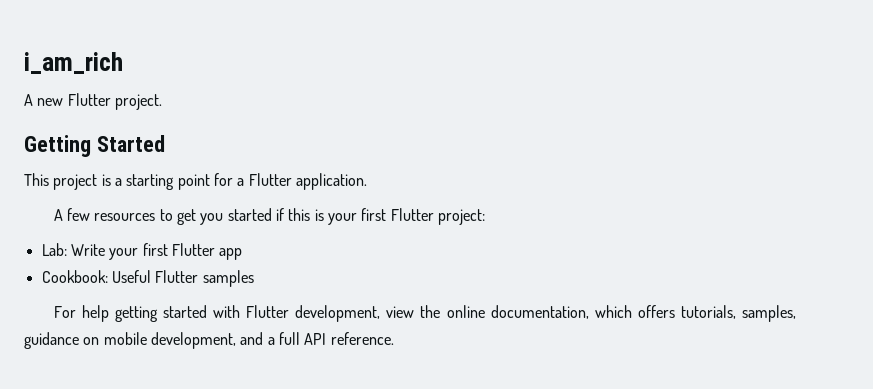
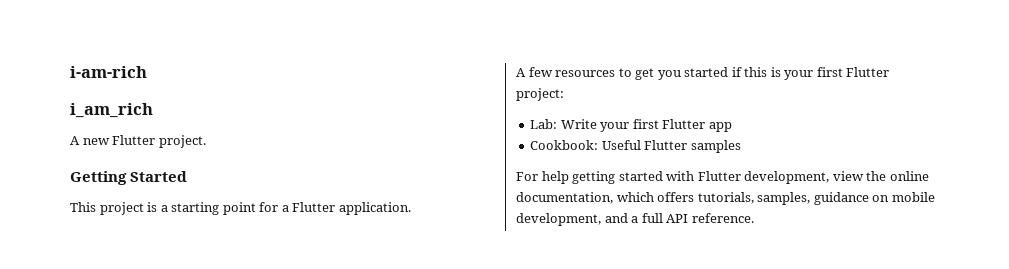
+ i-am-rich

